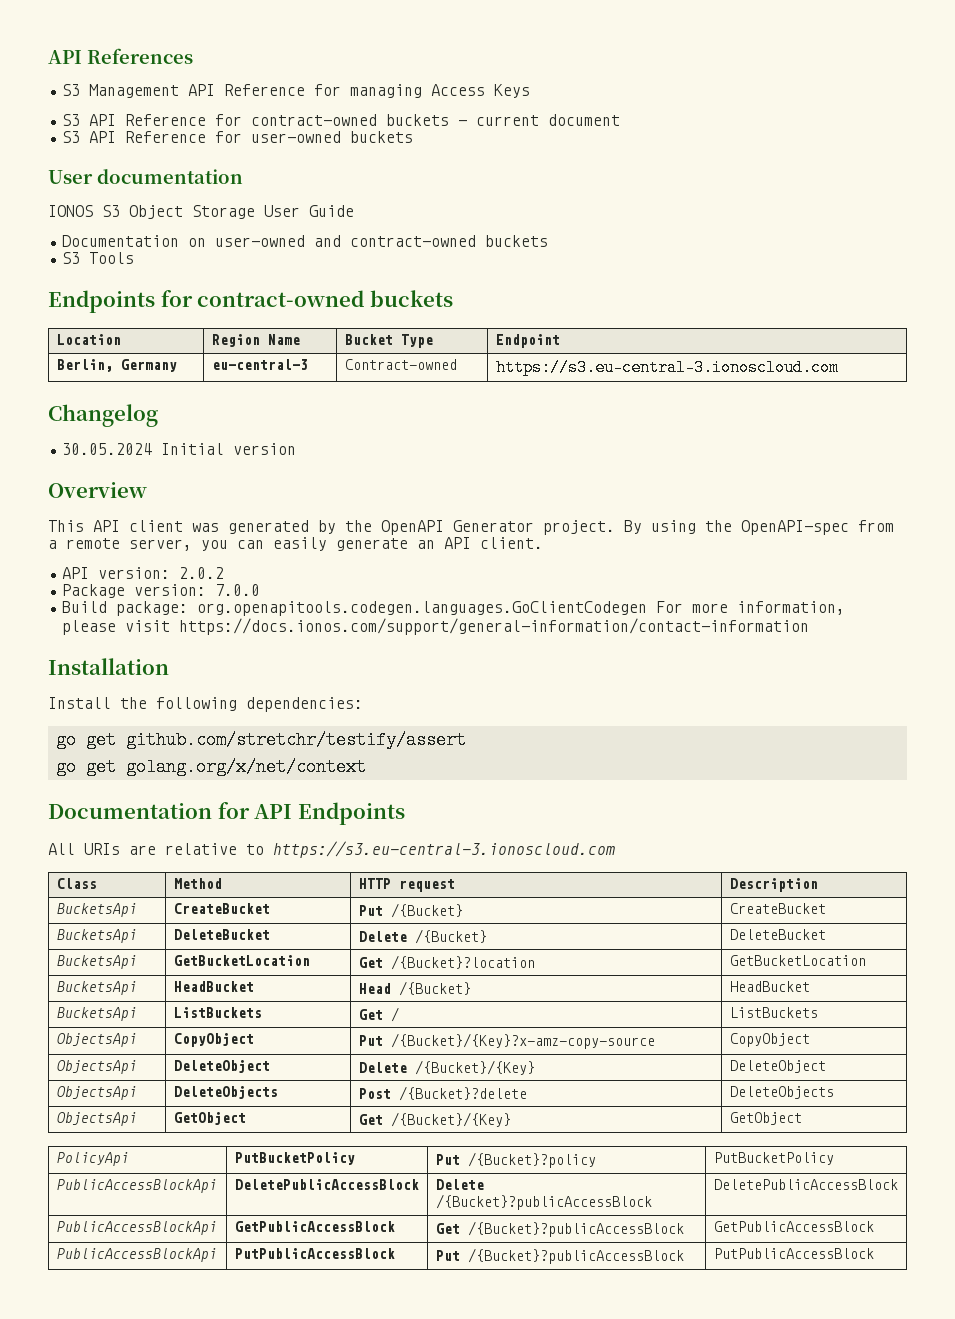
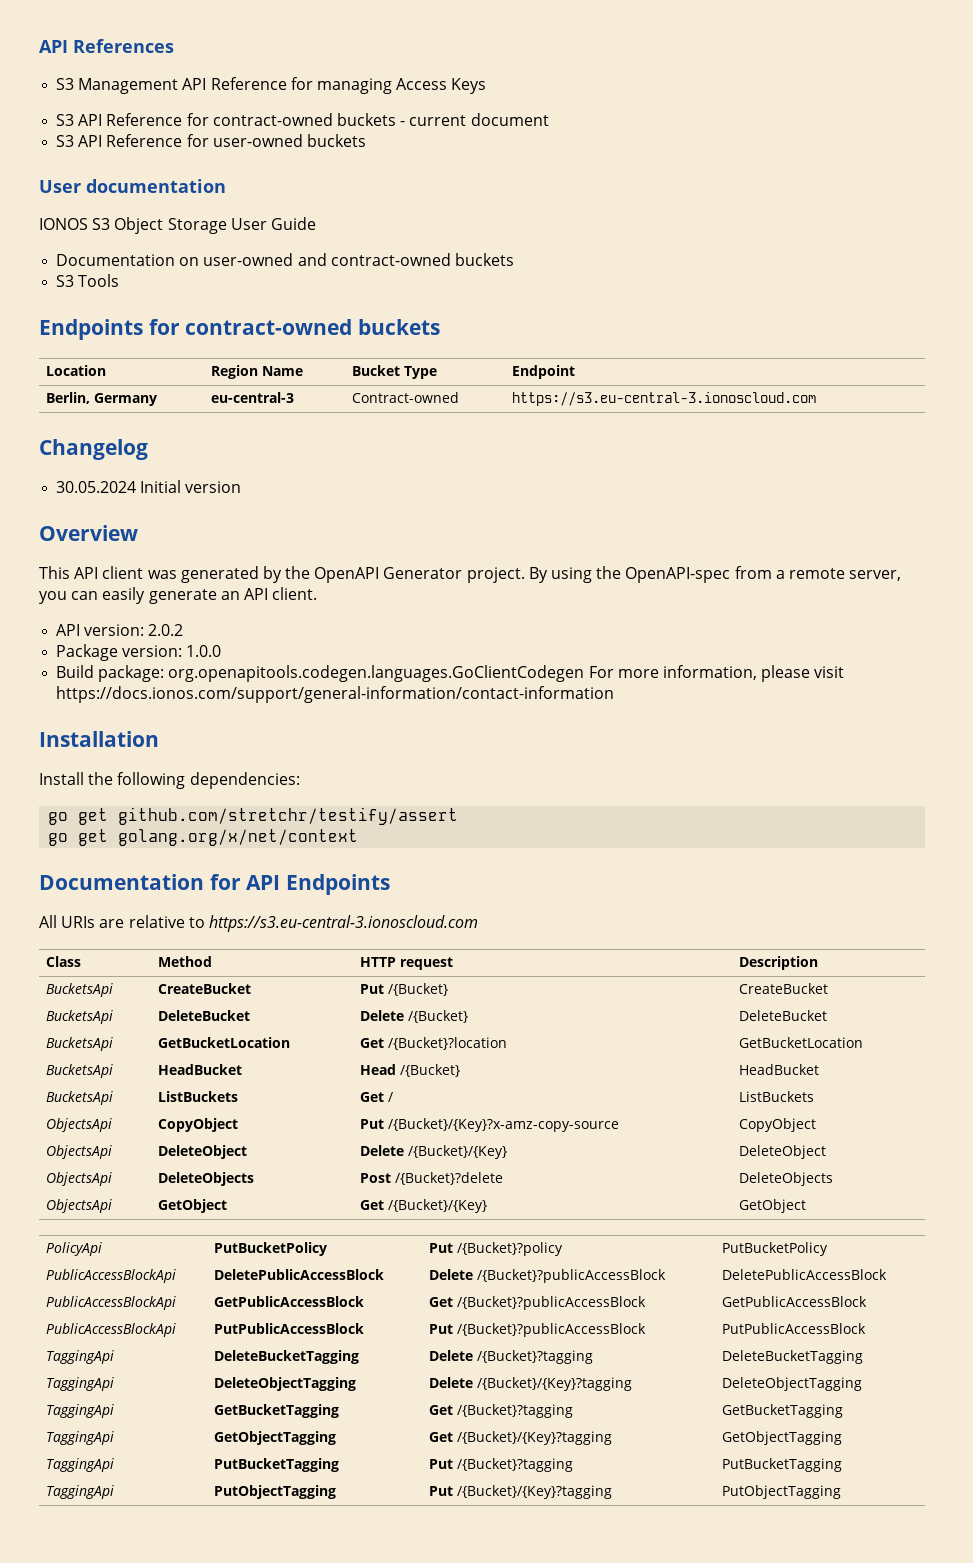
- Package version: 7.0.0
+ Package version: 1.0.0
+ TaggingApi | DeleteBucketTagging | Delete /{Bucket}?tagging | DeleteBucketTagging
+ TaggingApi | DeleteObjectTagging | Delete /{Bucket}/{Key}?tagging | DeleteObjectTagging
+ TaggingApi | GetBucketTagging | Get /{Bucket}?tagging | GetBucketTagging
+ TaggingApi | GetObjectTagging | Get /{Bucket}/{Key}?tagging | GetObjectTagging
+ TaggingApi | PutBucketTagging | Put /{Bucket}?tagging | PutBucketTagging
+ TaggingApi | PutObjectTagging | Put /{Bucket}/{Key}?tagging | PutObjectTagging

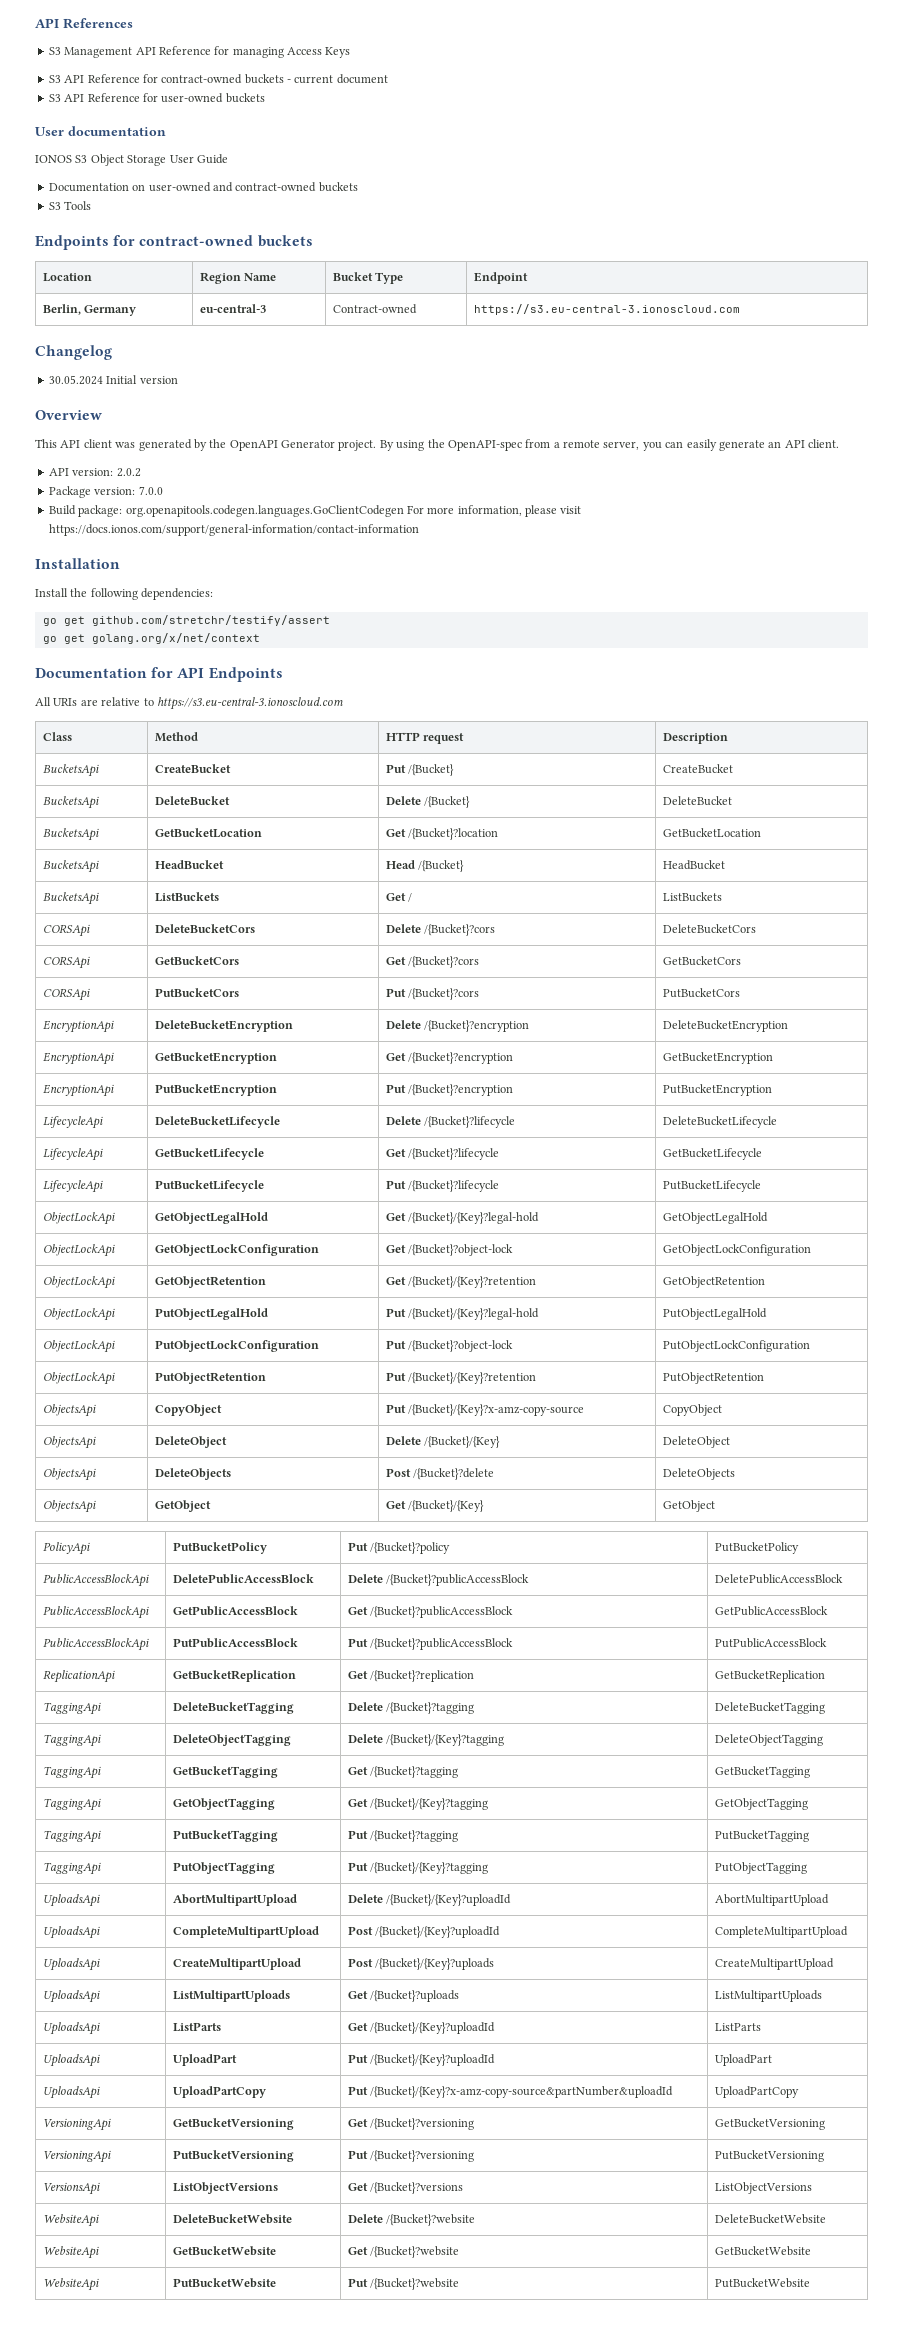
- Package version: 1.0.0
+ Package version: 7.0.0
+ CORSApi | DeleteBucketCors | Delete /{Bucket}?cors | DeleteBucketCors
+ CORSApi | GetBucketCors | Get /{Bucket}?cors | GetBucketCors
+ CORSApi | PutBucketCors | Put /{Bucket}?cors | PutBucketCors
+ EncryptionApi | DeleteBucketEncryption | Delete /{Bucket}?encryption | DeleteBucketEncryption
+ EncryptionApi | GetBucketEncryption | Get /{Bucket}?encryption | GetBucketEncryption
+ EncryptionApi | PutBucketEncryption | Put /{Bucket}?encryption | PutBucketEncryption
+ LifecycleApi | DeleteBucketLifecycle | Delete /{Bucket}?lifecycle | DeleteBucketLifecycle
+ LifecycleApi | GetBucketLifecycle | Get /{Bucket}?lifecycle | GetBucketLifecycle
+ LifecycleApi | PutBucketLifecycle | Put /{Bucket}?lifecycle | PutBucketLifecycle
+ ObjectLockApi | GetObjectLegalHold | Get /{Bucket}/{Key}?legal-hold | GetObjectLegalHold
+ ObjectLockApi | GetObjectLockConfiguration | Get /{Bucket}?object-lock | GetObjectLockConfiguration
+ ObjectLockApi | GetObjectRetention | Get /{Bucket}/{Key}?retention | GetObjectRetention
+ ObjectLockApi | PutObjectLegalHold | Put /{Bucket}/{Key}?legal-hold | PutObjectLegalHold
+ ObjectLockApi | PutObjectLockConfiguration | Put /{Bucket}?object-lock | PutObjectLockConfiguration
+ ObjectLockApi | PutObjectRetention | Put /{Bucket}/{Key}?retention | PutObjectRetention
+ ReplicationApi | GetBucketReplication | Get /{Bucket}?replication | GetBucketReplication
+ UploadsApi | AbortMultipartUpload | Delete /{Bucket}/{Key}?uploadId | AbortMultipartUpload
+ UploadsApi | CompleteMultipartUpload | Post /{Bucket}/{Key}?uploadId | CompleteMultipartUpload
+ UploadsApi | CreateMultipartUpload | Post /{Bucket}/{Key}?uploads | CreateMultipartUpload
+ UploadsApi | ListMultipartUploads | Get /{Bucket}?uploads | ListMultipartUploads
+ UploadsApi | ListParts | Get /{Bucket}/{Key}?uploadId | ListParts
+ UploadsApi | UploadPart | Put /{Bucket}/{Key}?uploadId | UploadPart
+ UploadsApi | UploadPartCopy | Put /{Bucket}/{Key}?x-amz-copy-source&partNumber&uploadId | UploadPartCopy
+ VersioningApi | GetBucketVersioning | Get /{Bucket}?versioning | GetBucketVersioning
+ VersioningApi | PutBucketVersioning | Put /{Bucket}?versioning | PutBucketVersioning
+ VersionsApi | ListObjectVersions | Get /{Bucket}?versions | ListObjectVersions
+ WebsiteApi | DeleteBucketWebsite | Delete /{Bucket}?website | DeleteBucketWebsite
+ WebsiteApi | GetBucketWebsite | Get /{Bucket}?website | GetBucketWebsite
+ WebsiteApi | PutBucketWebsite | Put /{Bucket}?website | PutBucketWebsite

